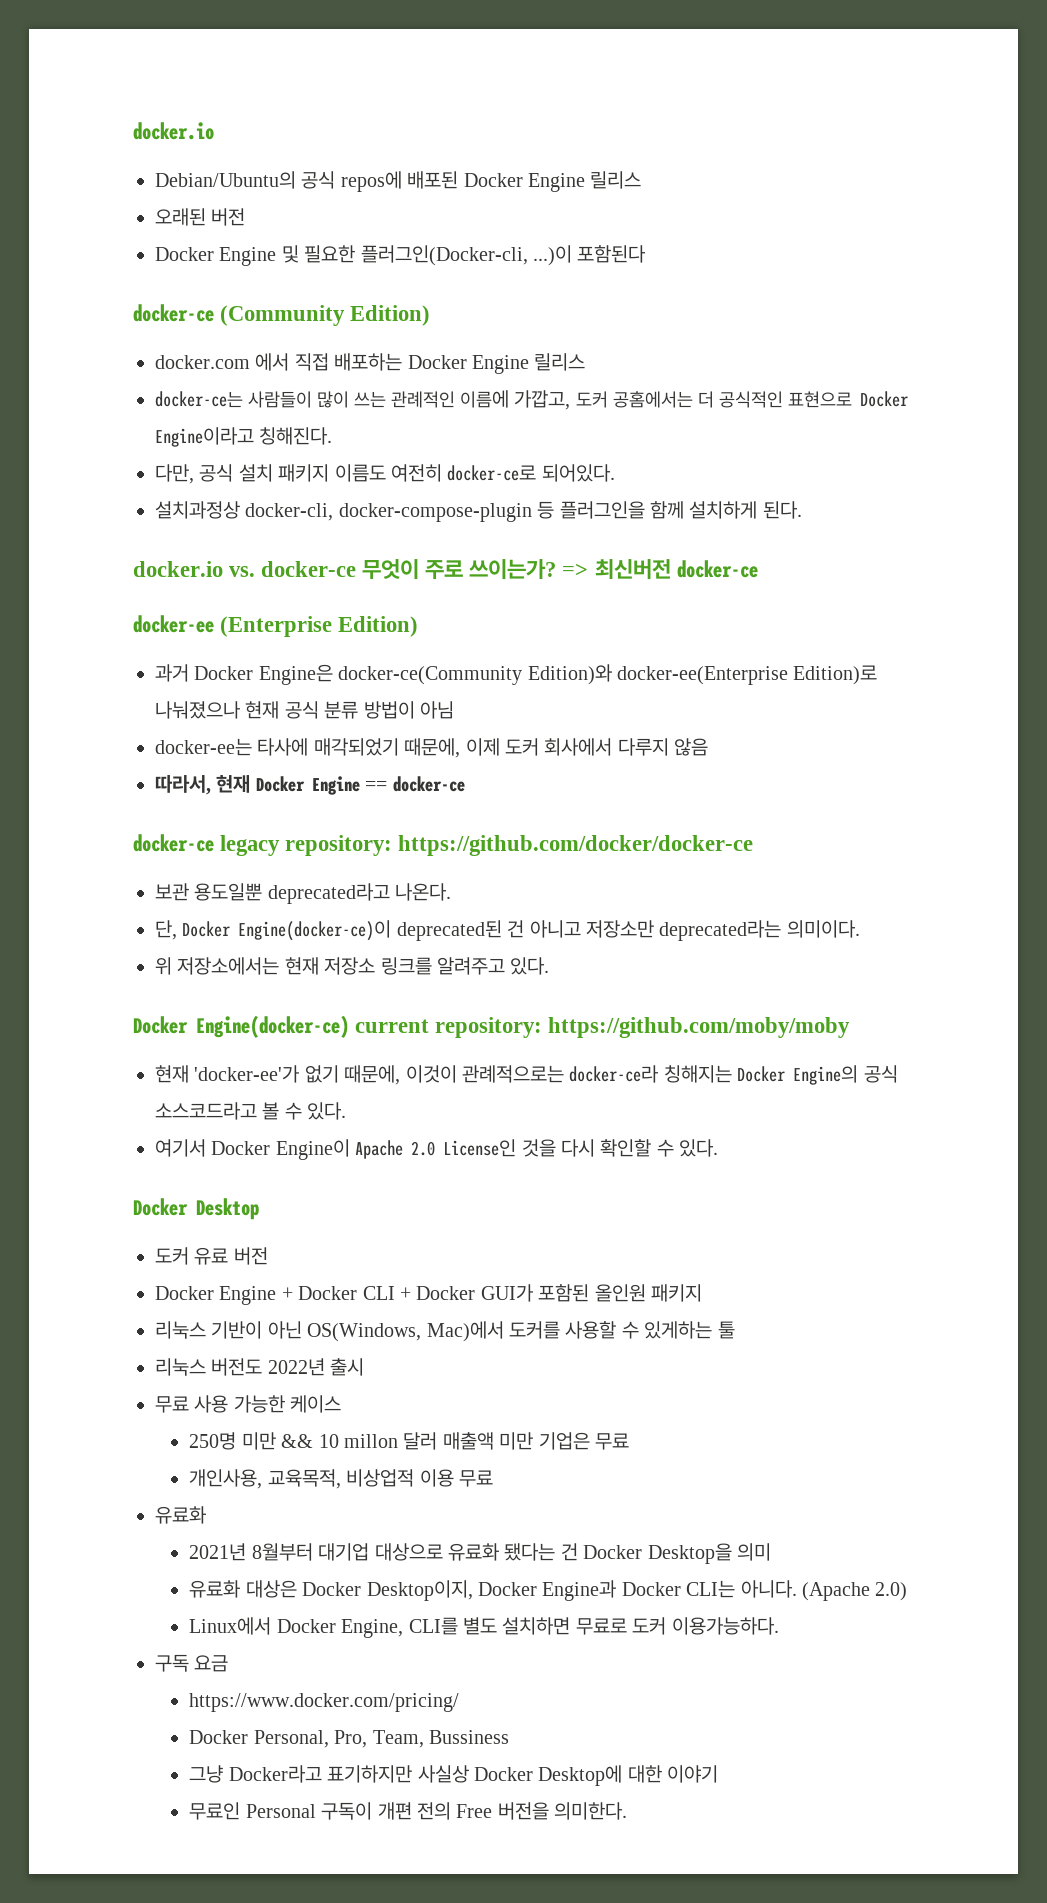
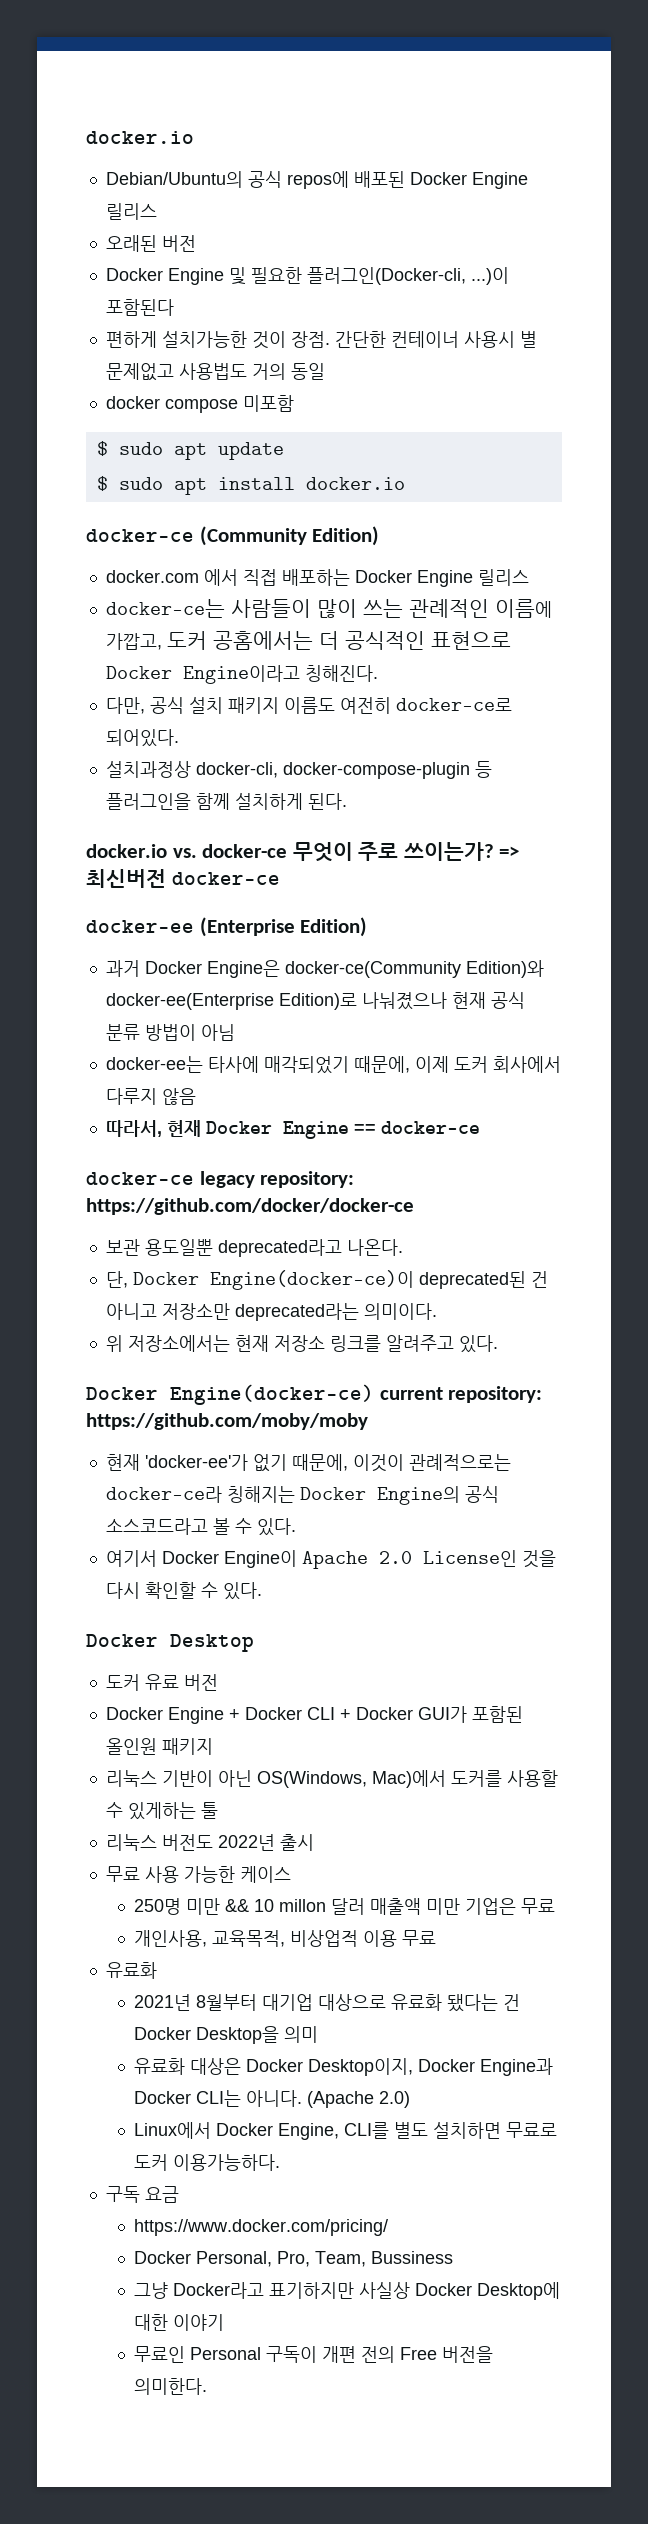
+ 편하게 설치가능한 것이 장점. 간단한 컨테이너 사용시 별 문제없고 사용법도 거의 동일
+ docker compose 미포함
+ $ sudo apt update
+ $ sudo apt install docker.io

